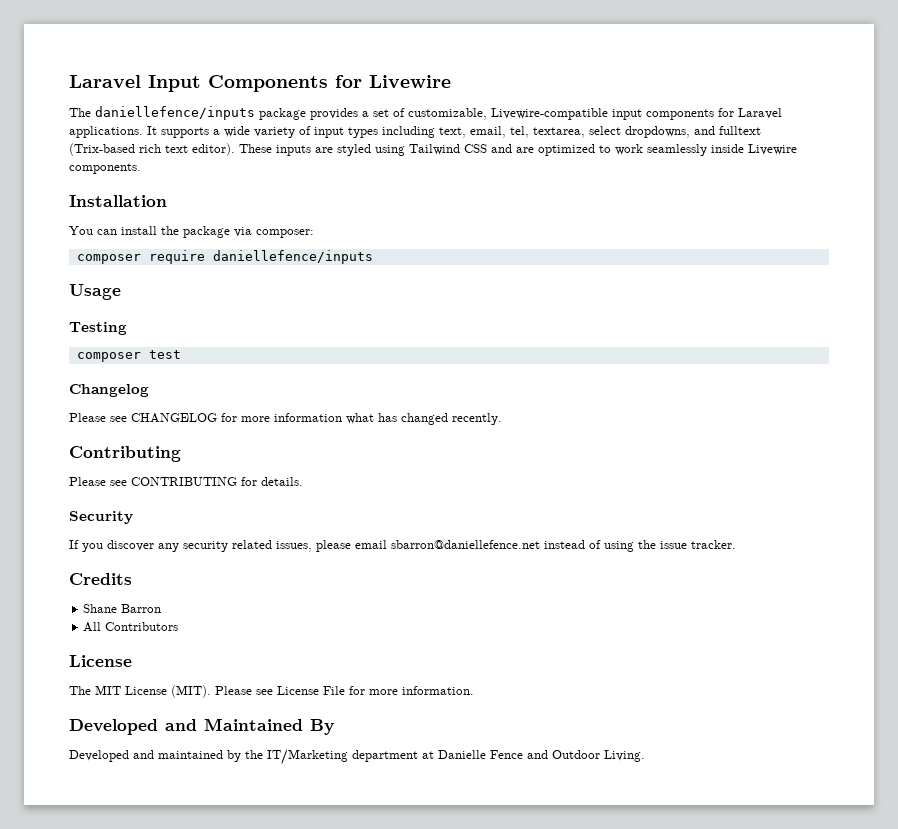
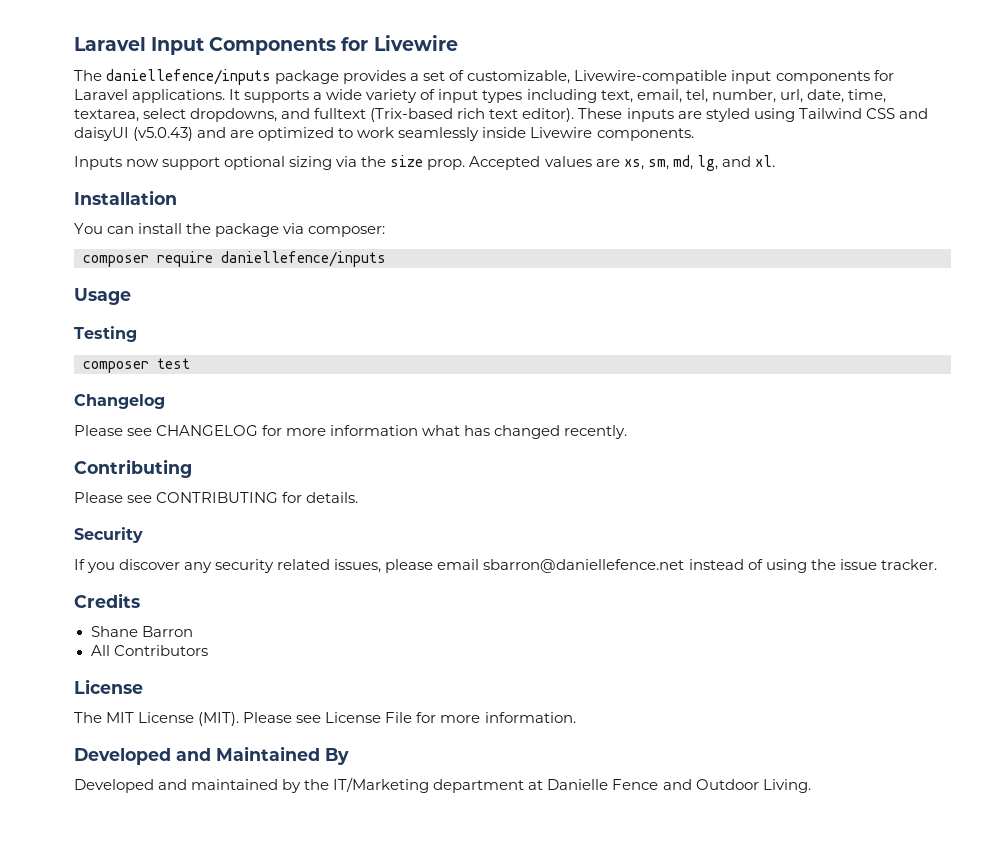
- It supports a wide variety of input types including text, email, tel, textarea, select dropdowns, and fulltext (Trix-based rich text editor).
+ It supports a wide variety of input types including text, email, tel, number, url, date, time, textarea, select dropdowns, and fulltext (Trix-based rich text editor).
- These inputs are styled using Tailwind CSS and are optimized to work seamlessly inside Livewire components.
+ These inputs are styled using Tailwind CSS and daisyUI (v5.0.43) and are optimized to work seamlessly inside Livewire components.
+ Inputs now support optional sizing via the size prop. Accepted values are xs, sm, md, lg, and xl.

